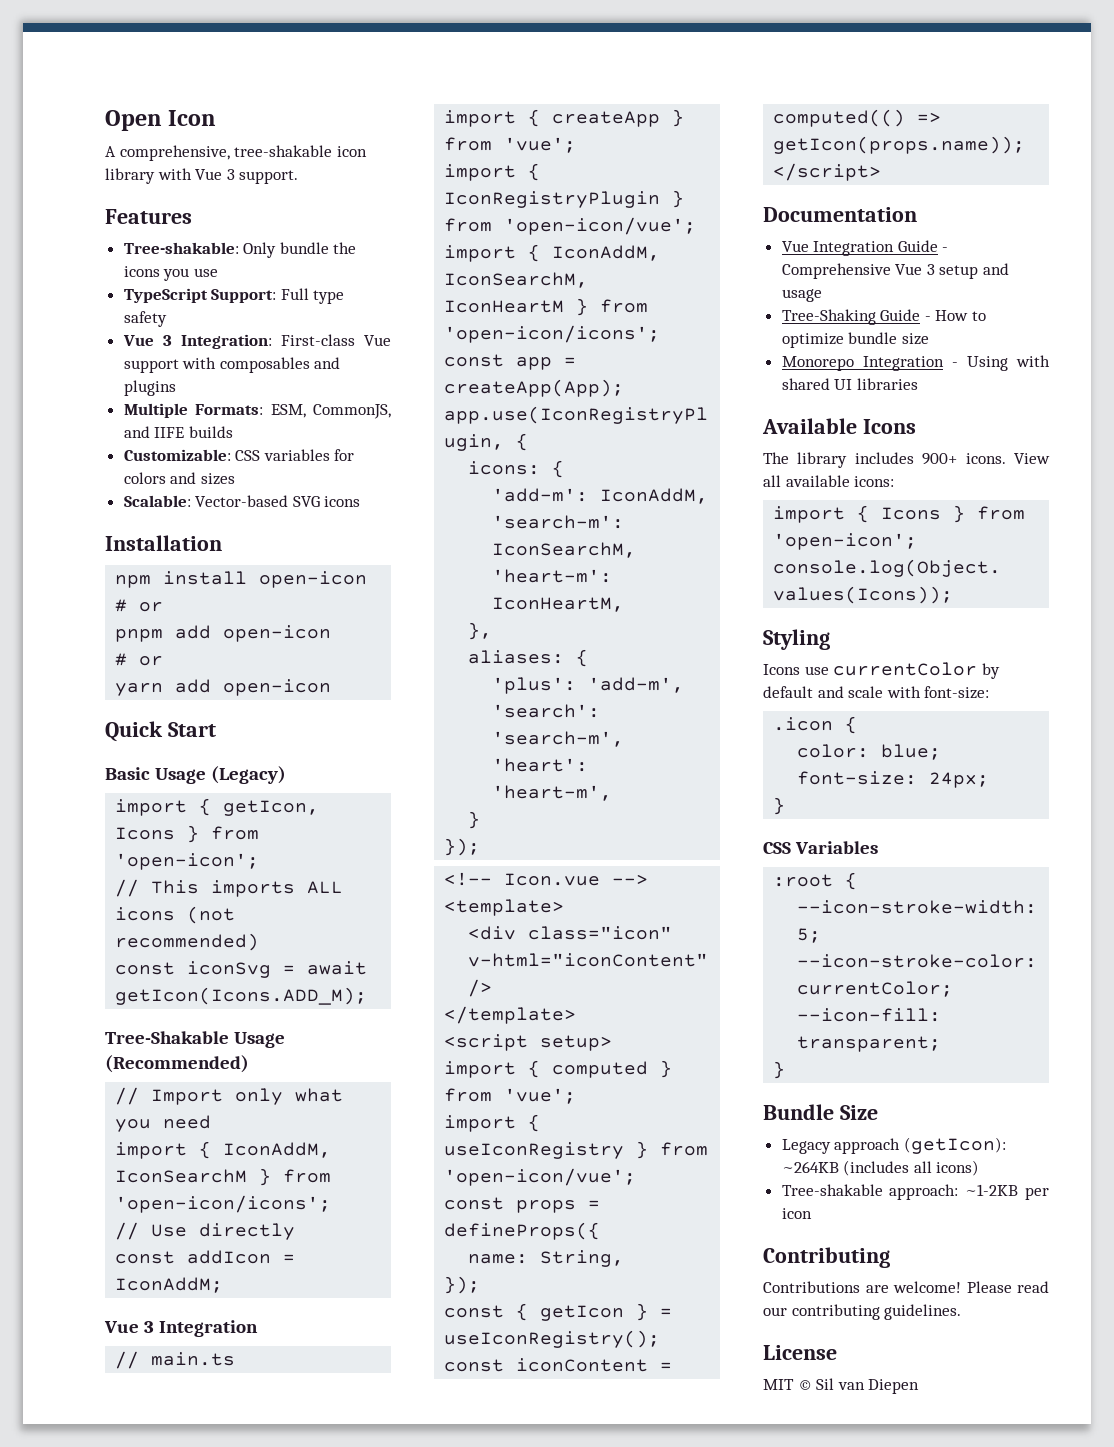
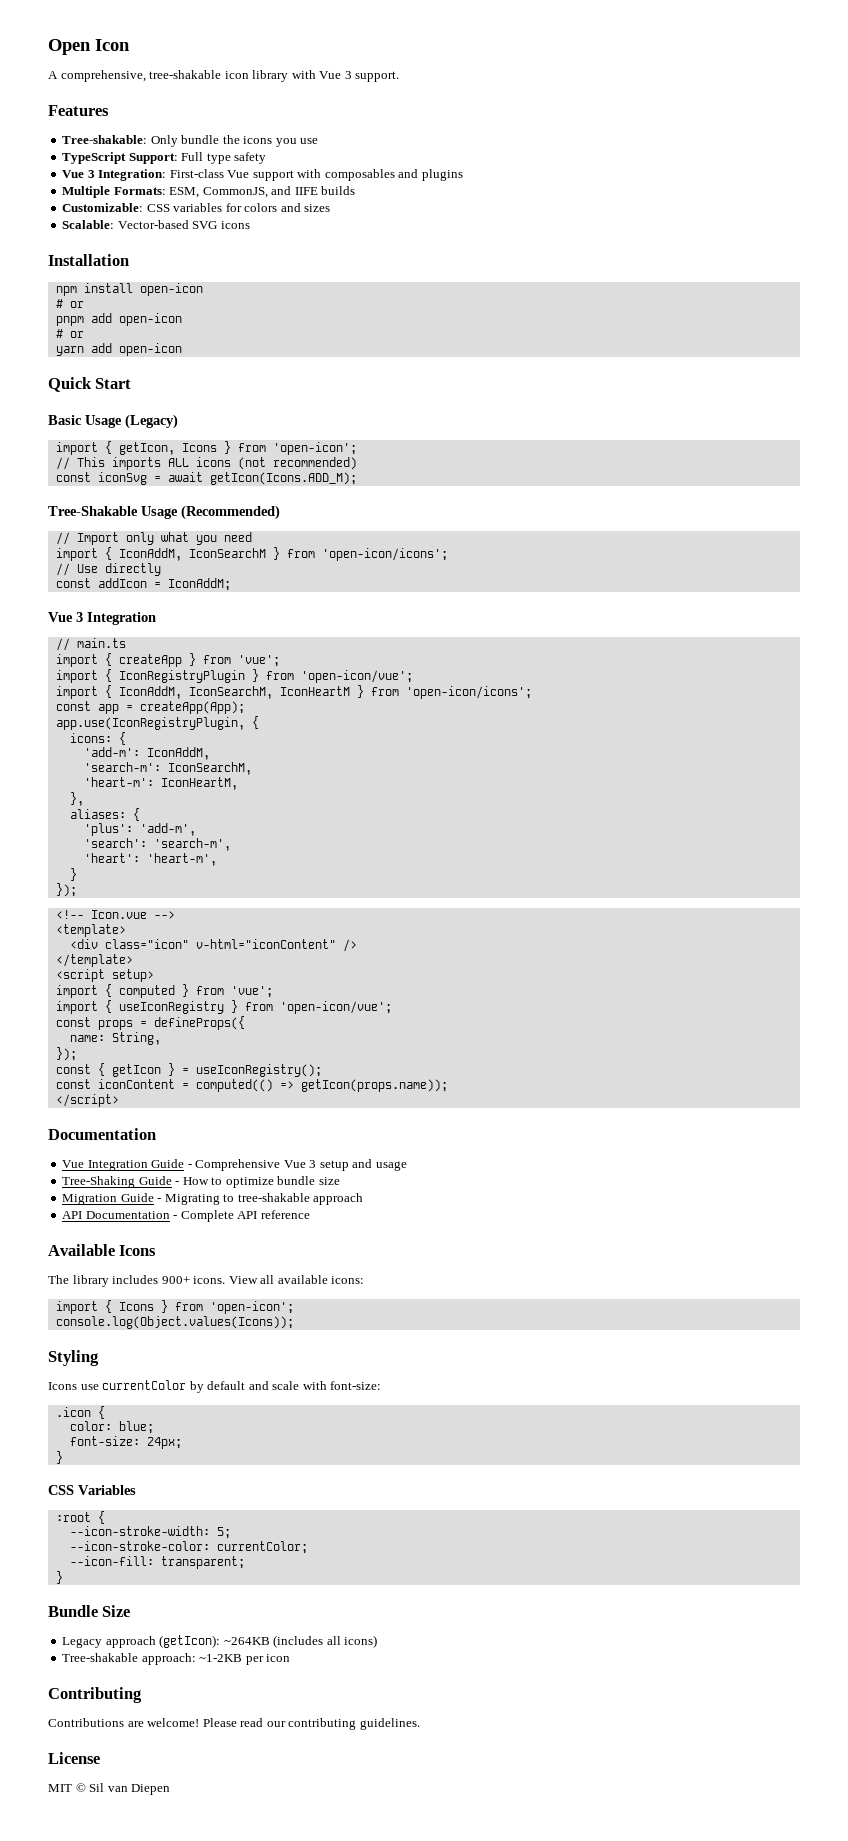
- Monorepo Integration - Using with shared UI libraries
+ Migration Guide - Migrating to tree-shakable approach
+ API Documentation - Complete API reference

